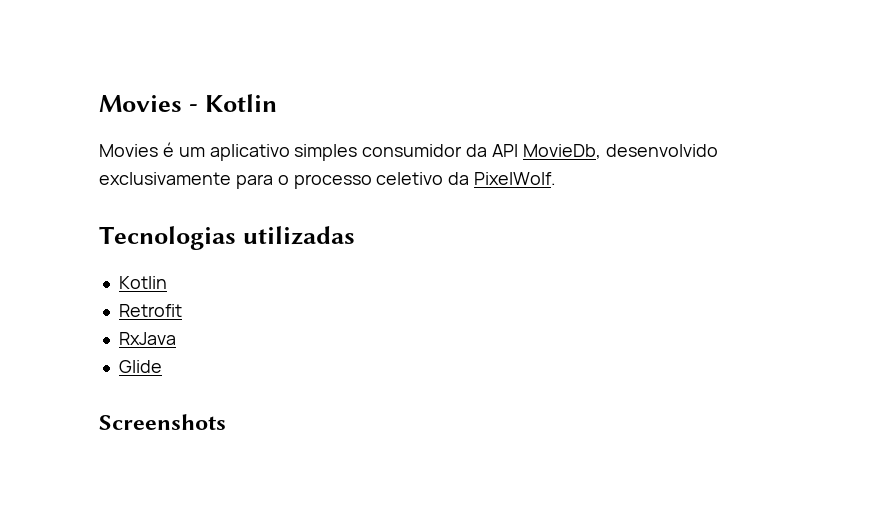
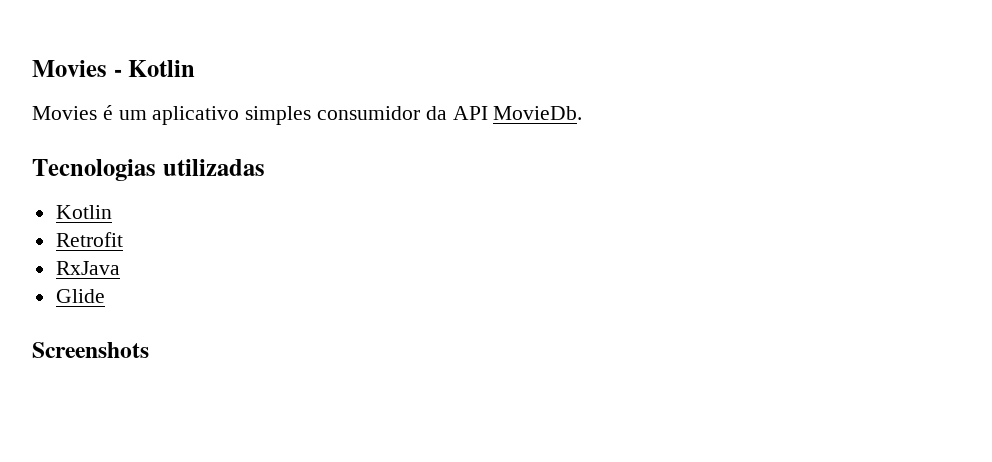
- Movies é um aplicativo simples consumidor da API MovieDb, desenvolvido exclusivamente para o processo celetivo da PixelWolf.
+ Movies é um aplicativo simples consumidor da API MovieDb.

